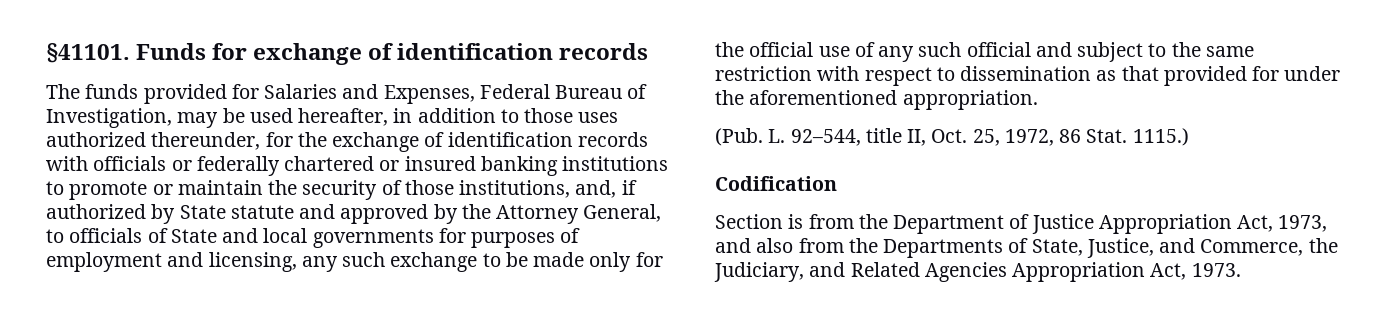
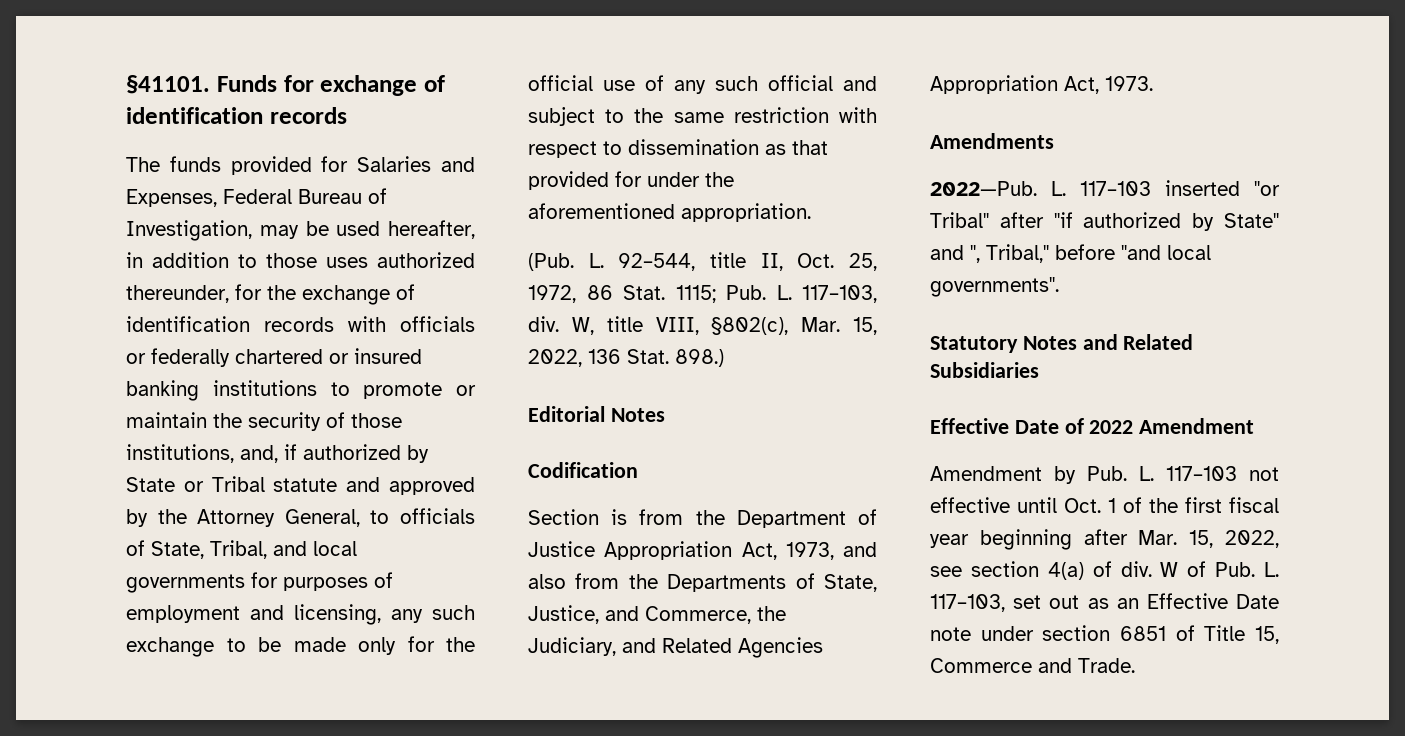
- The funds provided for Salaries and Expenses, Federal Bureau of Investigation, may be used hereafter, in addition to those uses authorized thereunder, for the exchange of identification records with officials or federally chartered or insured banking institutions to promote or maintain the security of those institutions, and, if authorized by State statute and approved by the Attorney General, to officials of State and local governments for purposes of employment and licensing, any such exchange to be made only for the official use of any such official and subject to the same restriction with respect to dissemination as that provided for under the aforementioned appropriation.
+ The funds provided for Salaries and Expenses, Federal Bureau of Investigation, may be used hereafter, in addition to those uses authorized thereunder, for the exchange of identification records with officials or federally chartered or insured banking institutions to promote or maintain the security of those institutions, and, if authorized by State or Tribal statute and approved by the Attorney General, to officials of State, Tribal, and local governments for purposes of employment and licensing, any such exchange to be made only for the official use of any such official and subject to the same restriction with respect to dissemination as that provided for under the aforementioned appropriation.
- 1115.)
+ 1115; Pub. L. 117–103, div. W, title VIII, §802(c), Mar. 15, 2022, 136 Stat. 898.)
+ Editorial Notes
+ Amendments
+ 2022—Pub. L. 117–103 inserted "or Tribal" after "if authorized by State" and ", Tribal," before "and local governments".
+ Statutory Notes and Related Subsidiaries
+ Effective Date of 2022 Amendment
+ Amendment by Pub. L. 117–103 not effective until Oct. 1 of the first fiscal year beginning after Mar. 15, 2022, see section 4(a) of div. W of Pub. L. 117–103, set out as an Effective Date note under section 6851 of Title 15, Commerce and Trade.

